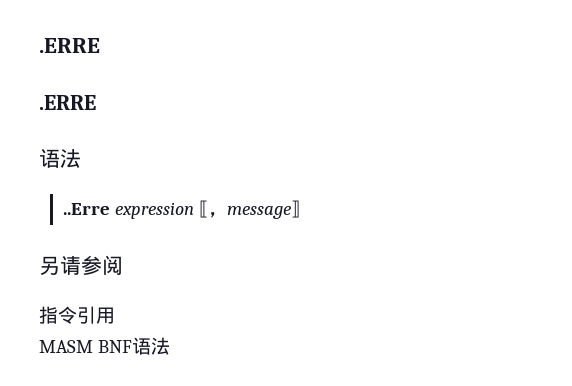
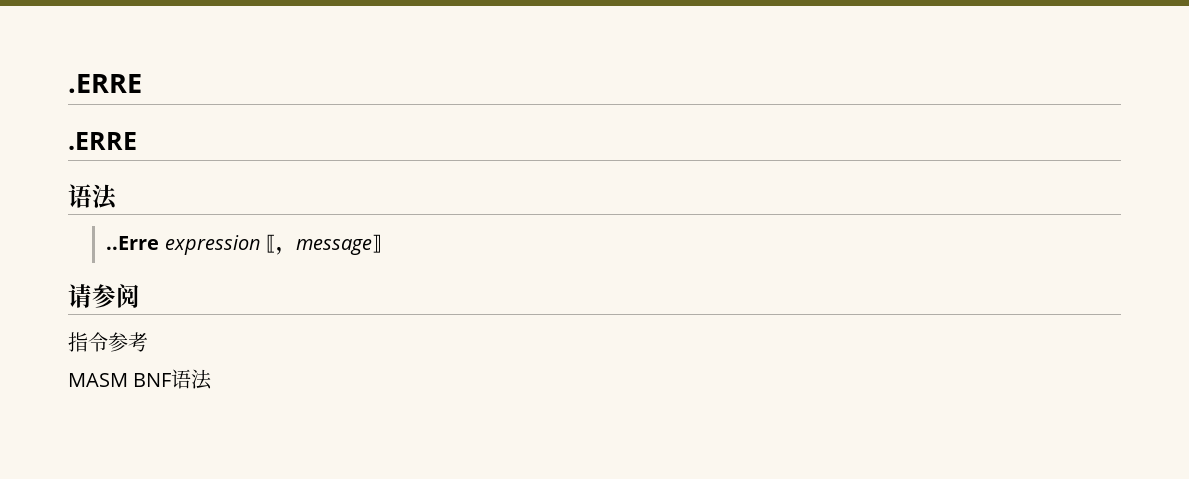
- 另请参阅
+ 请参阅
- 指令引用
+ 指令参考

